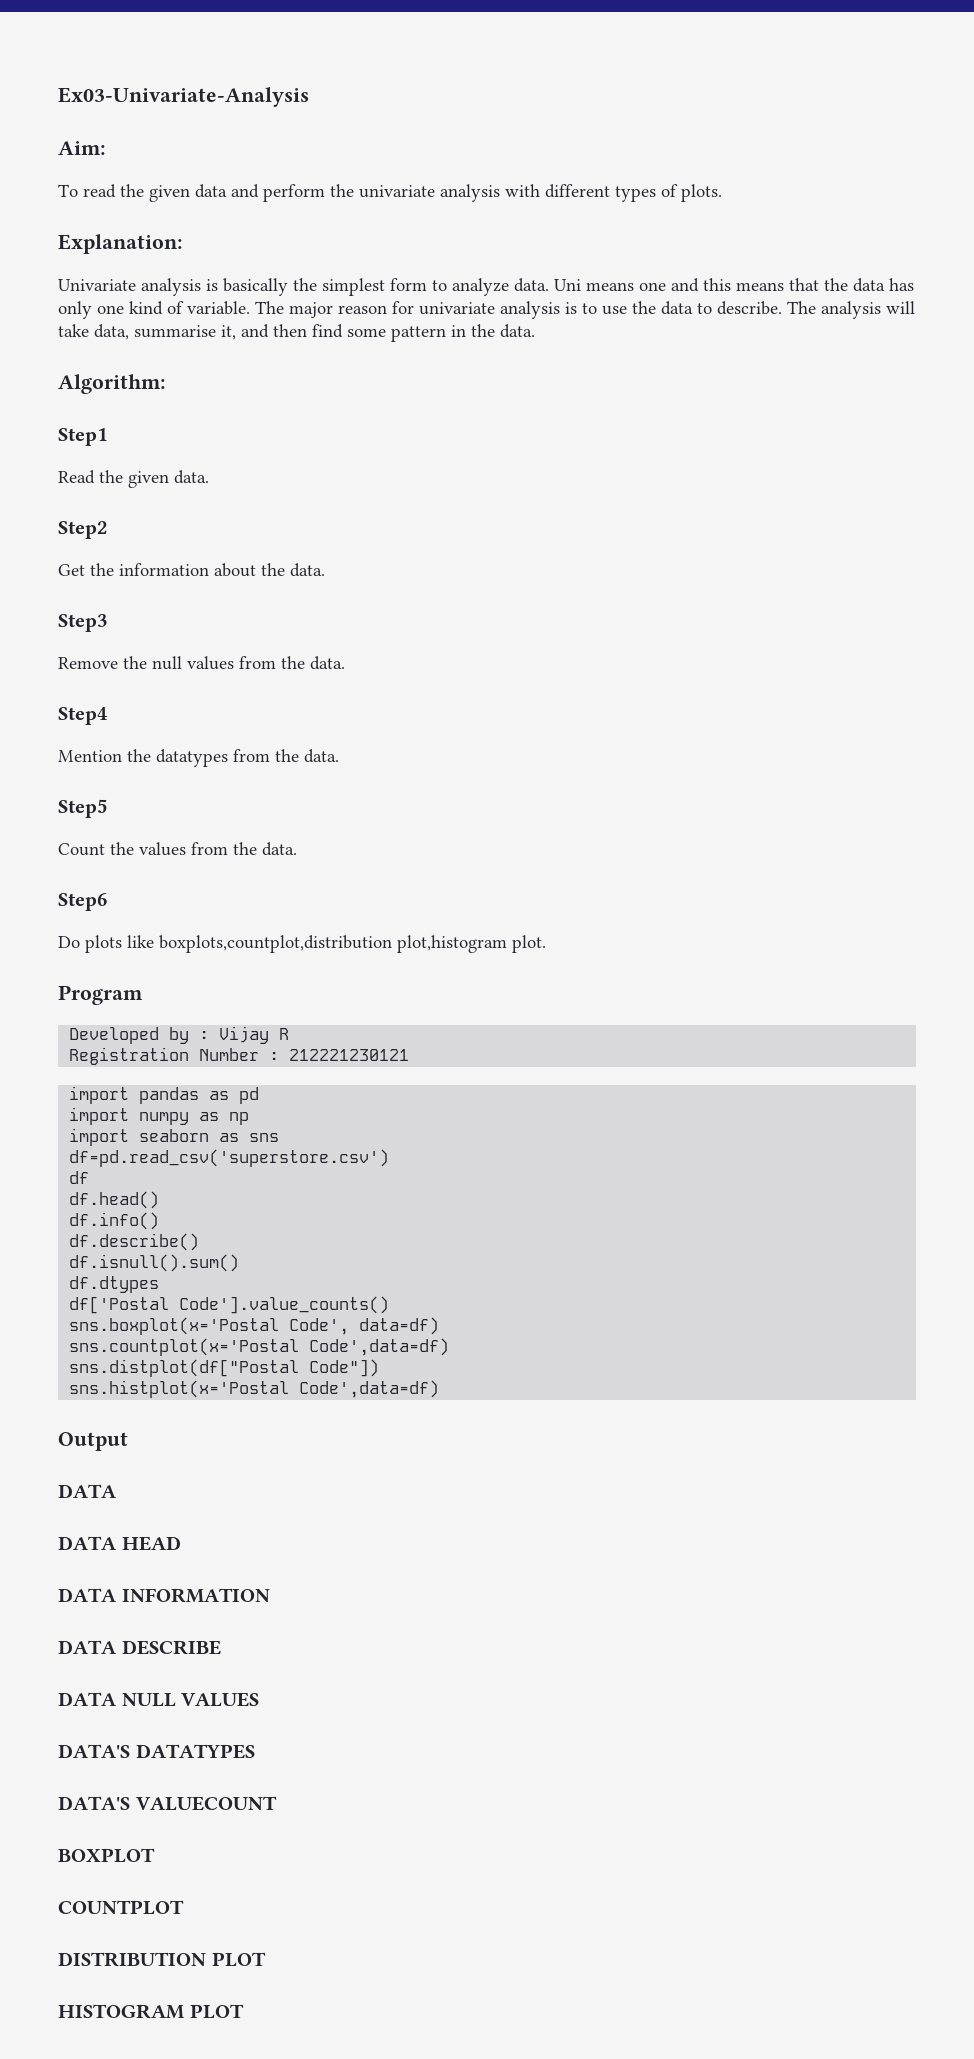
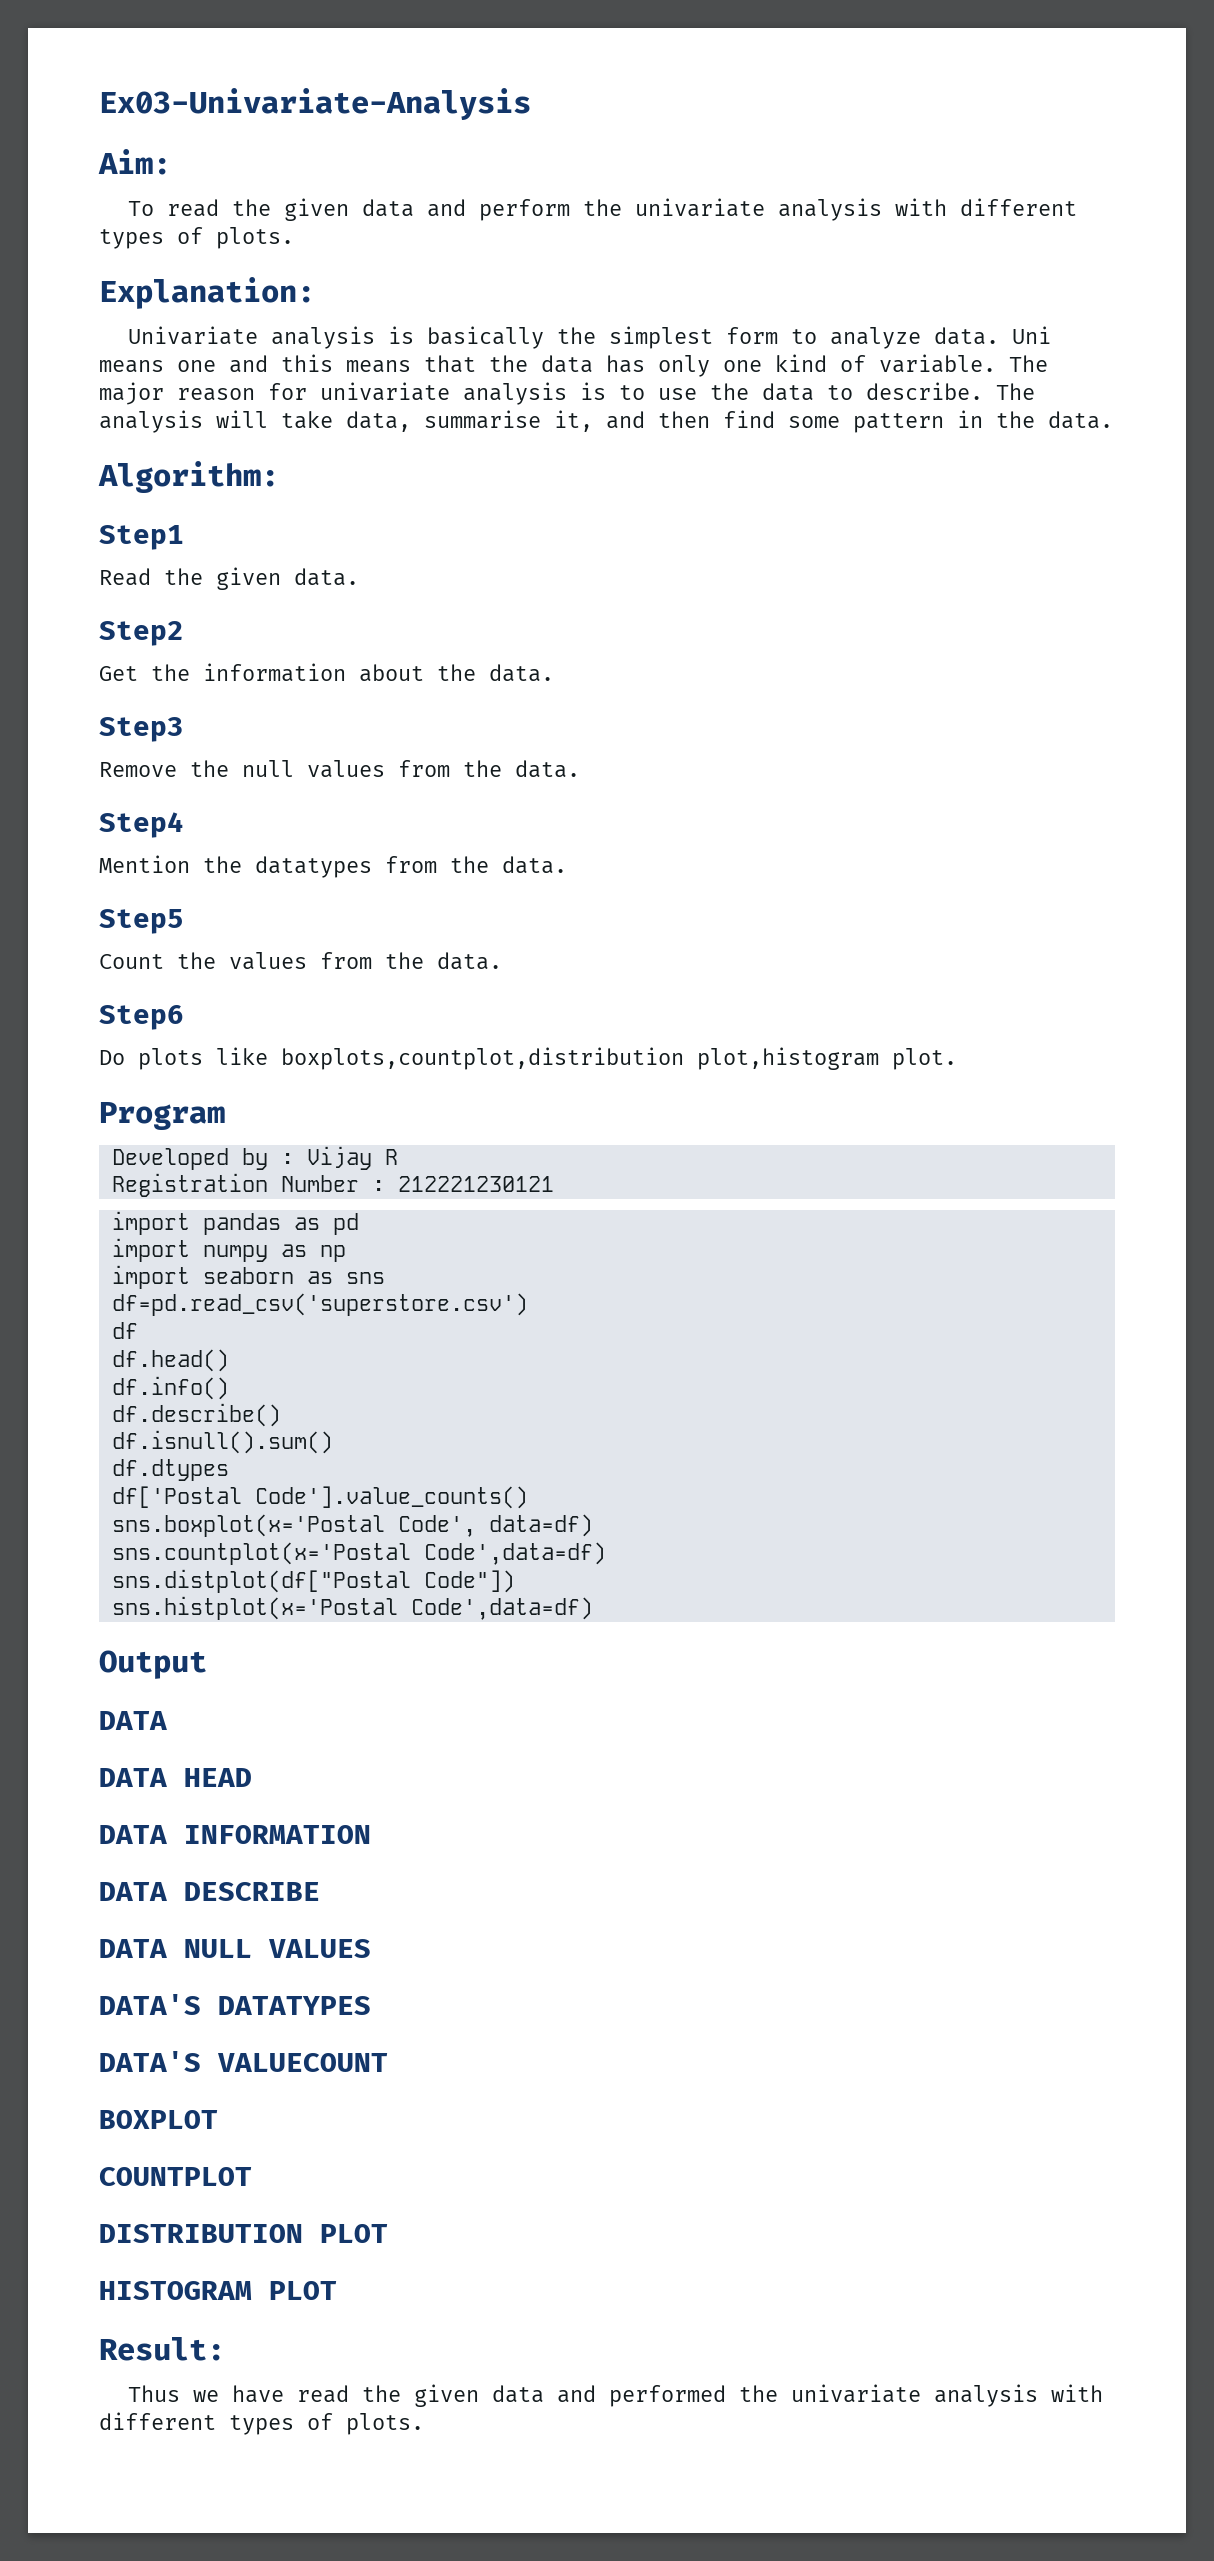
+ Result:
+ Thus we have read the given data and performed the univariate analysis with different types of plots.

